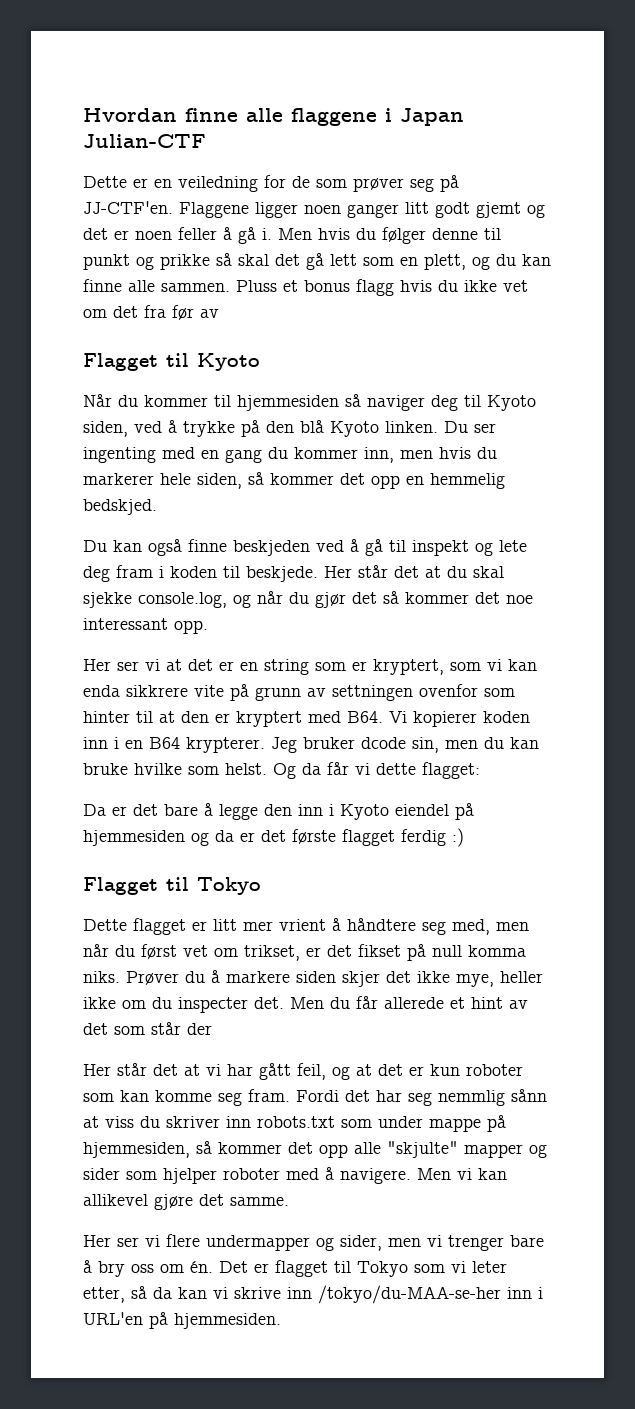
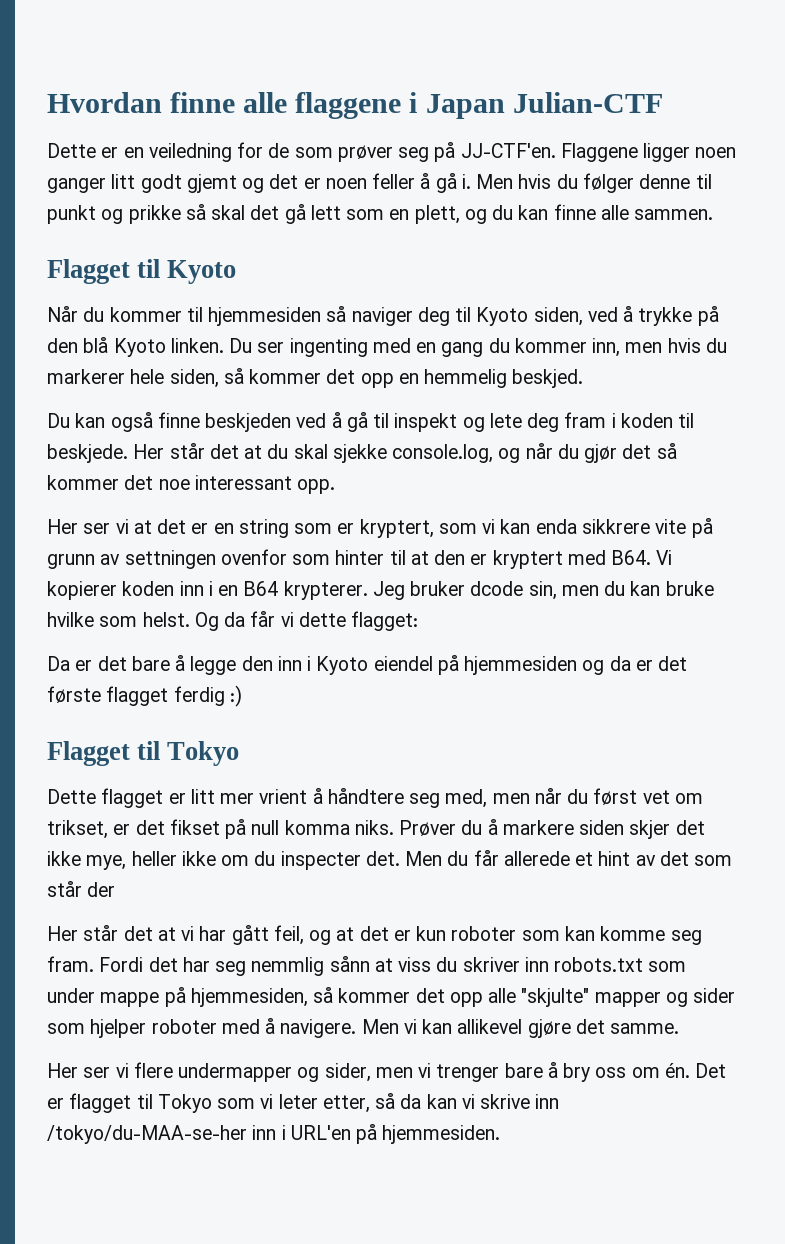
- Pluss et bonus flagg hvis du ikke vet om det fra før av
- Du ser ingenting med en gang du kommer inn, men hvis du markerer hele siden, så kommer det opp en hemmelig bedskjed.
+ Du ser ingenting med en gang du kommer inn, men hvis du markerer hele siden, så kommer det opp en hemmelig beskjed.

